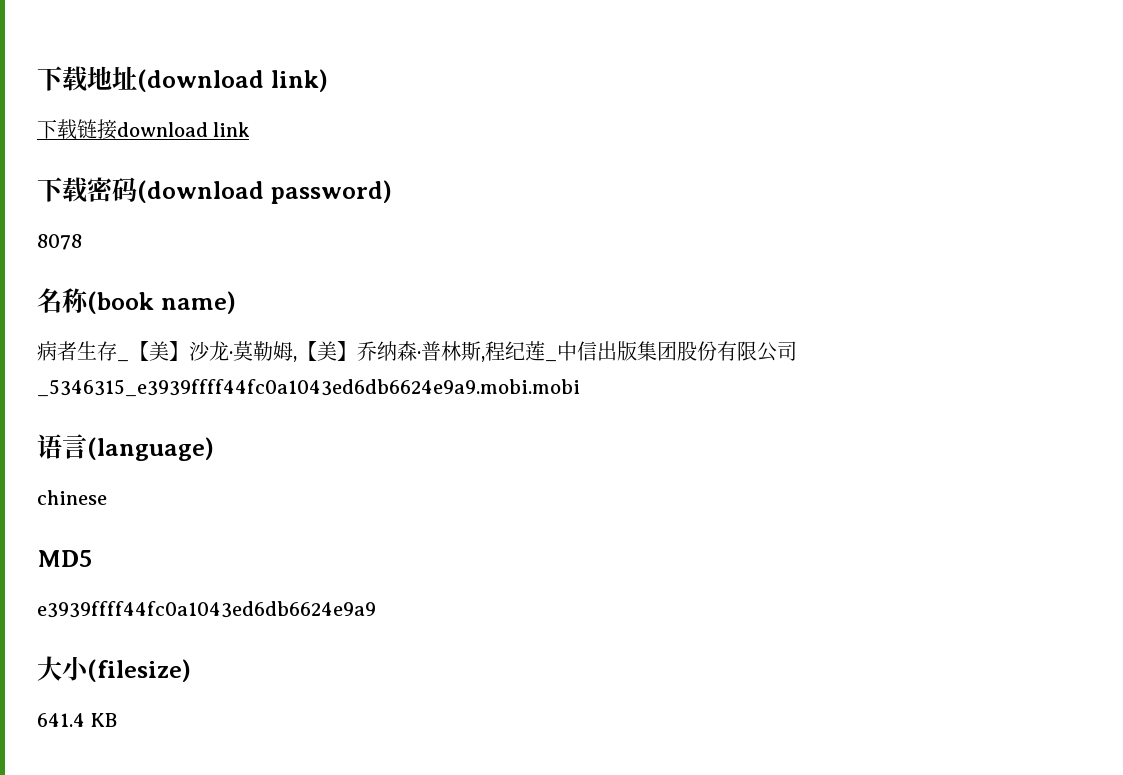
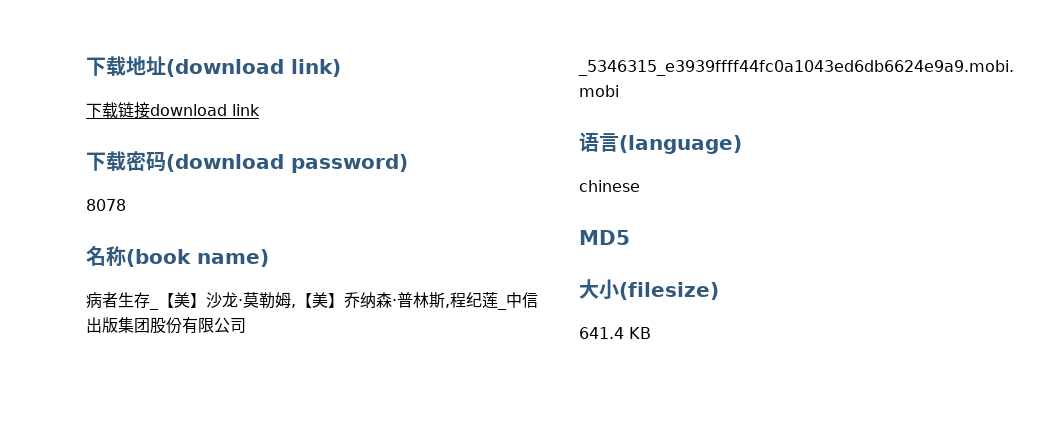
- e3939ffff44fc0a1043ed6db6624e9a9

